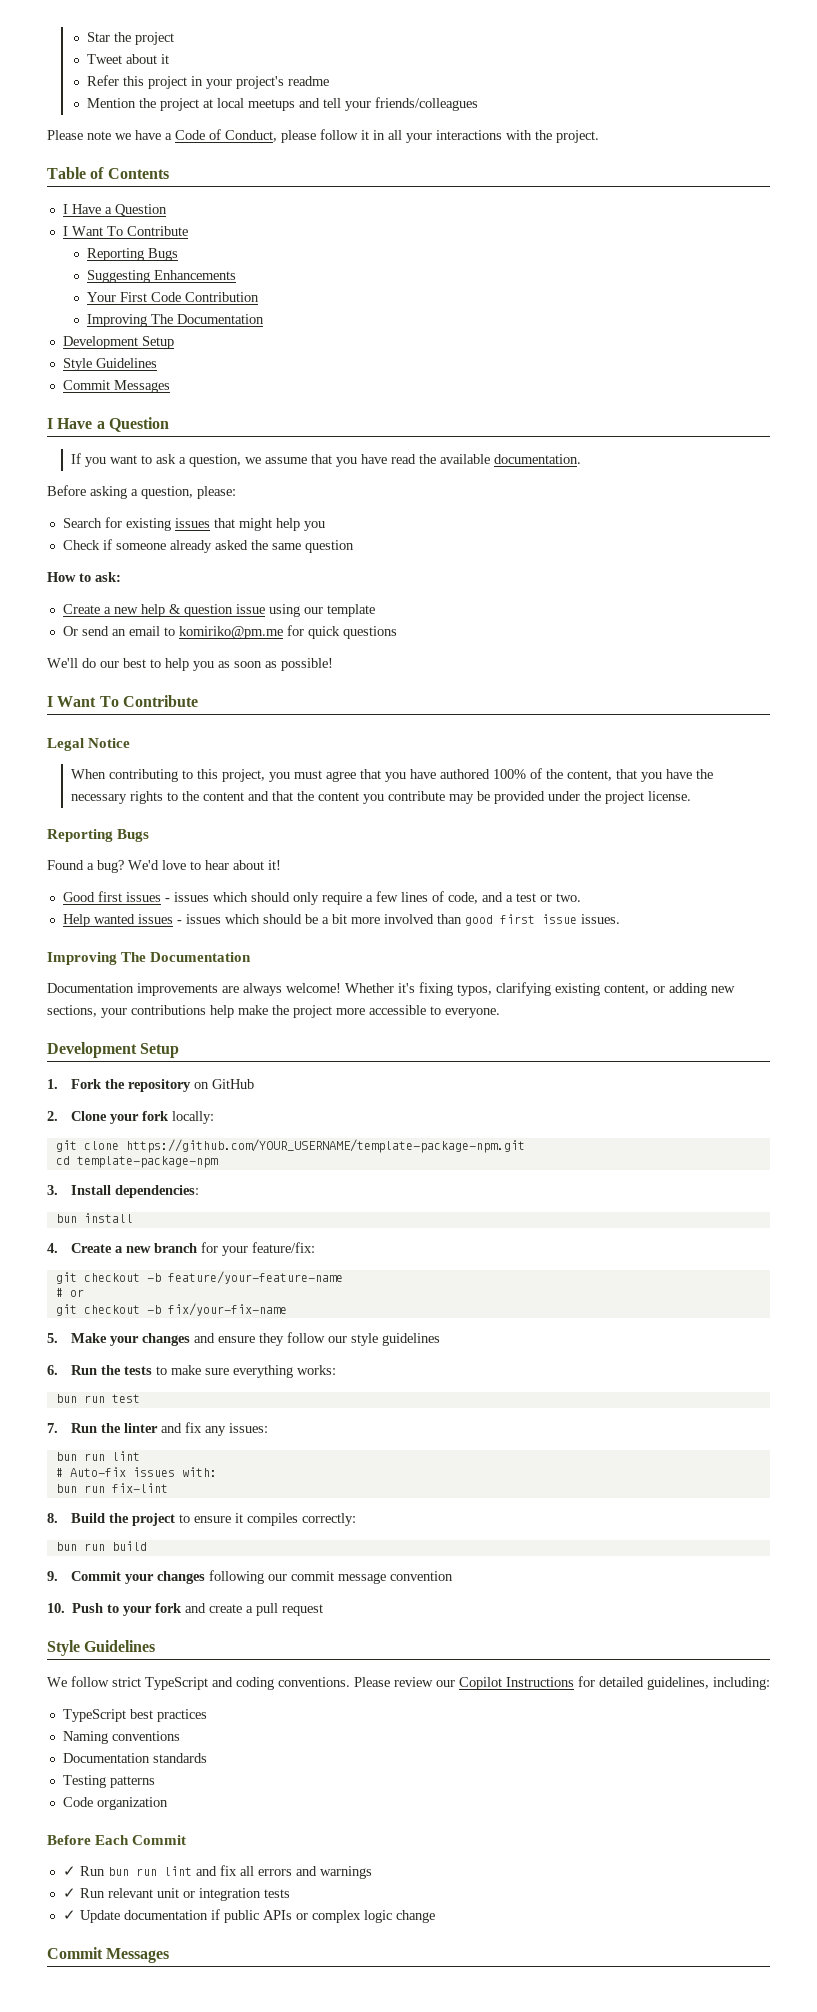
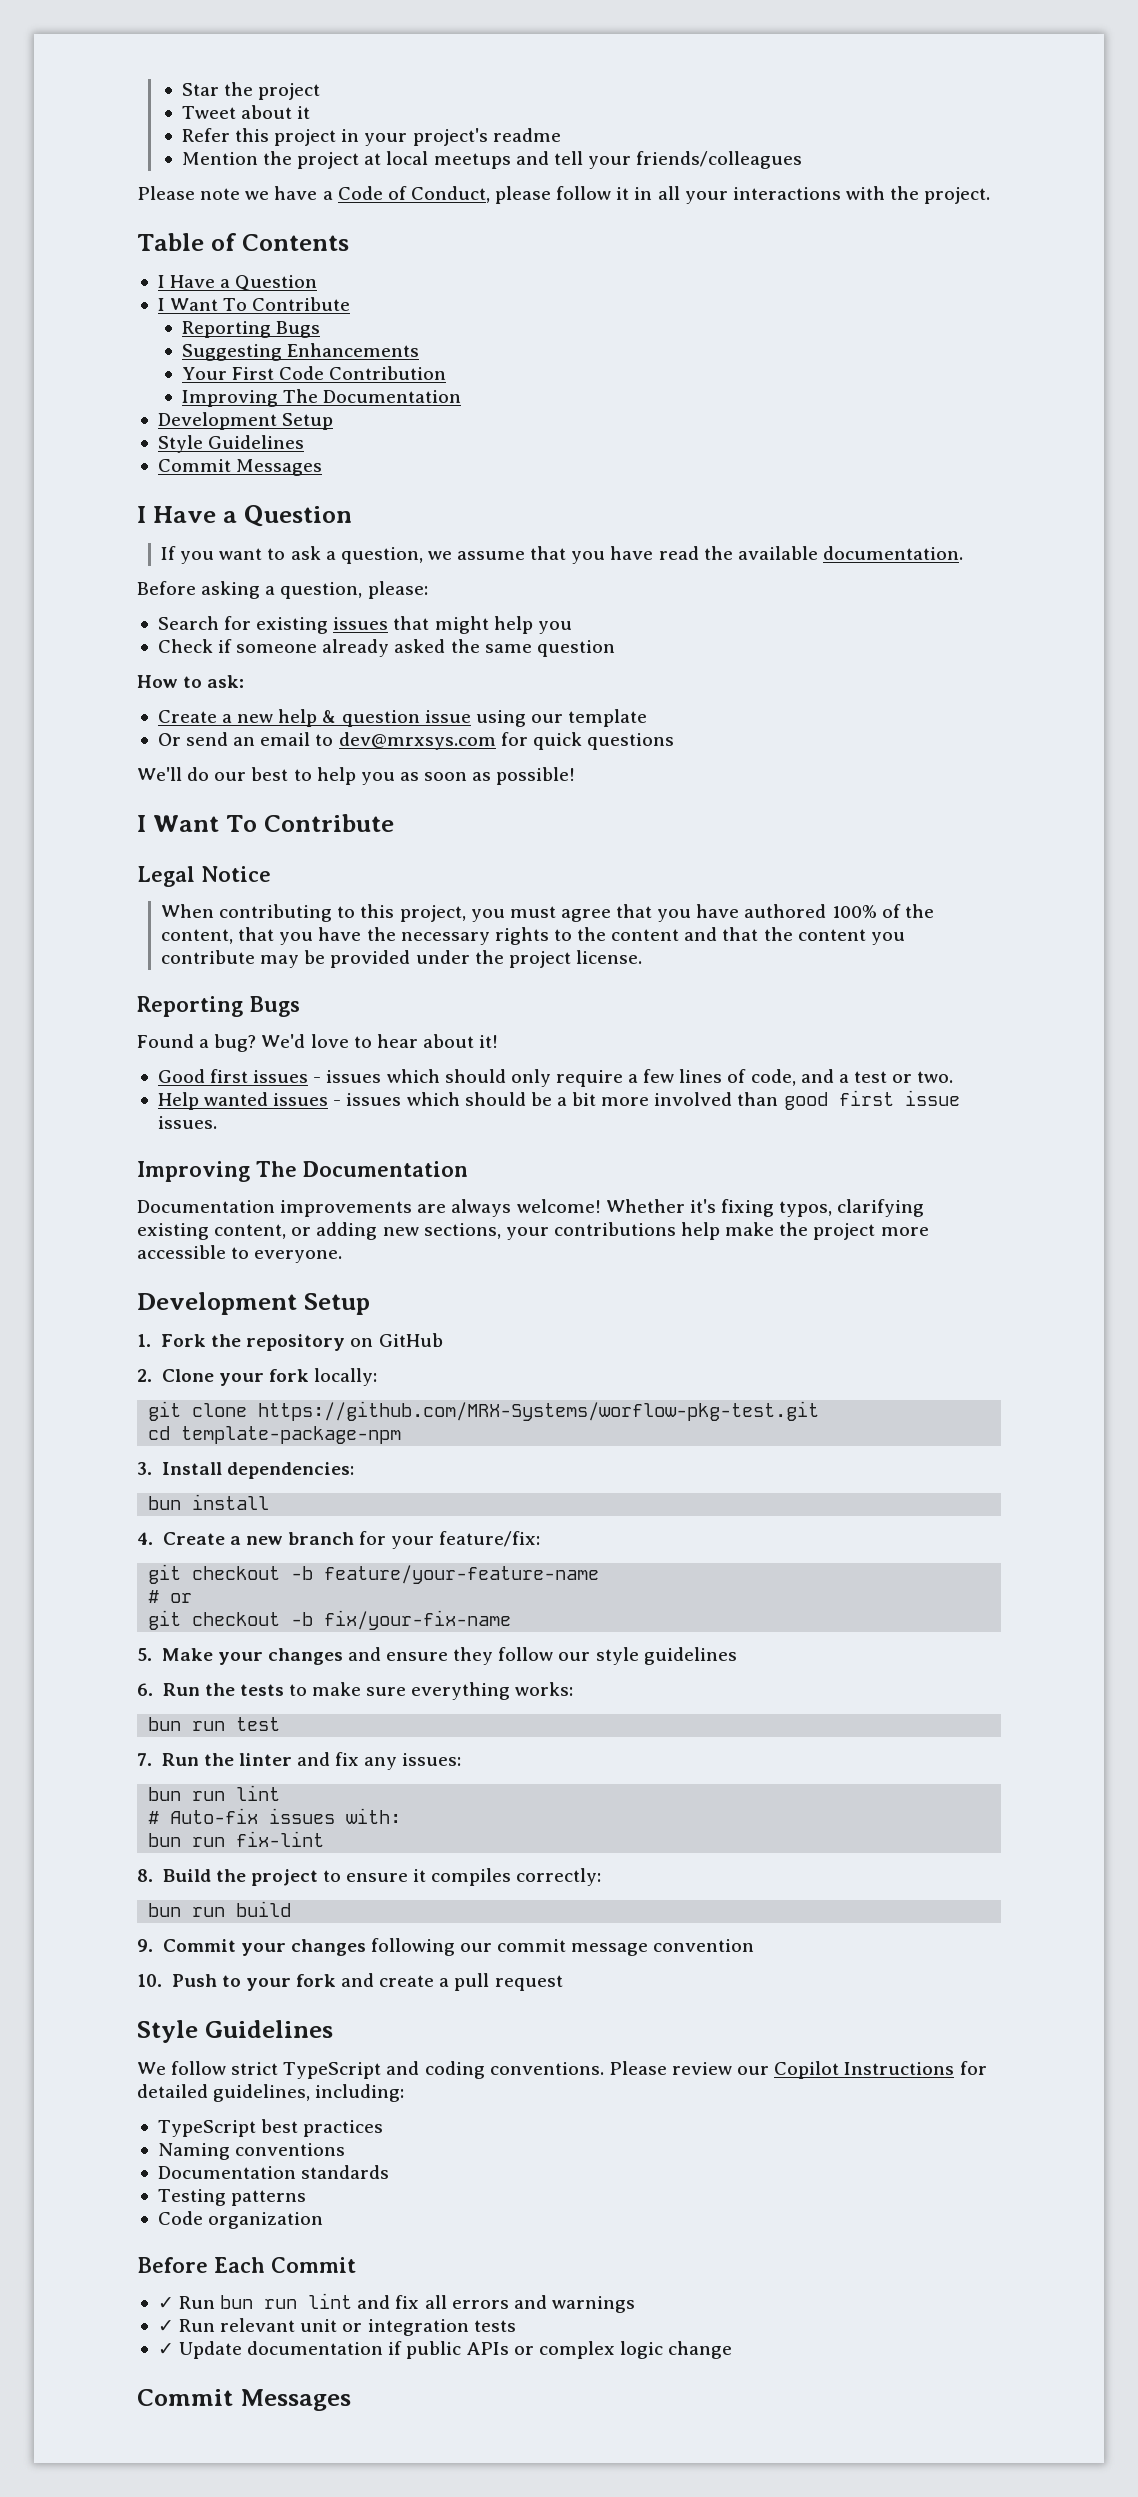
- Or send an email to komiriko@pm.me for quick questions
+ Or send an email to dev@mrxsys.com for quick questions
- git clone https://github.com/YOUR_USERNAME/template-package-npm.git
+ git clone https://github.com/MRX-Systems/worflow-pkg-test.git

